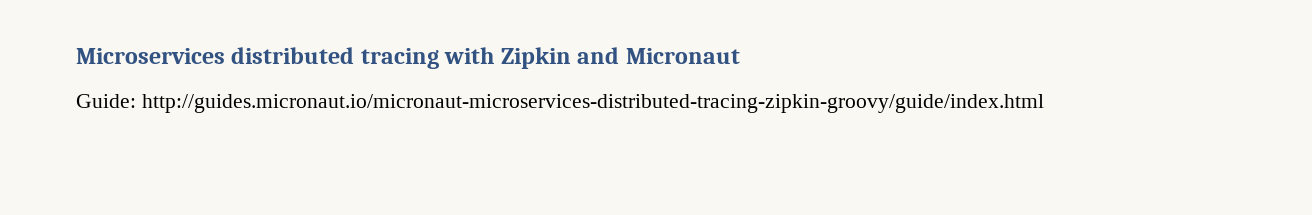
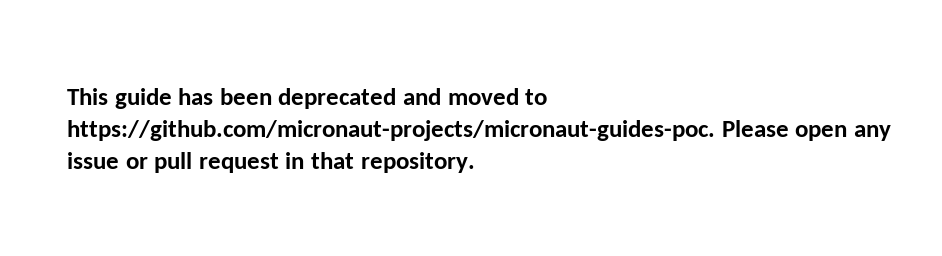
- Microservices distributed tracing with Zipkin and Micronaut
- Guide: http://guides.micronaut.io/micronaut-microservices-distributed-tracing-zipkin-groovy/guide/index.html
+ This guide has been deprecated and moved to https://github.com/micronaut-projects/micronaut-guides-poc. Please open any issue or pull request in that repository.

